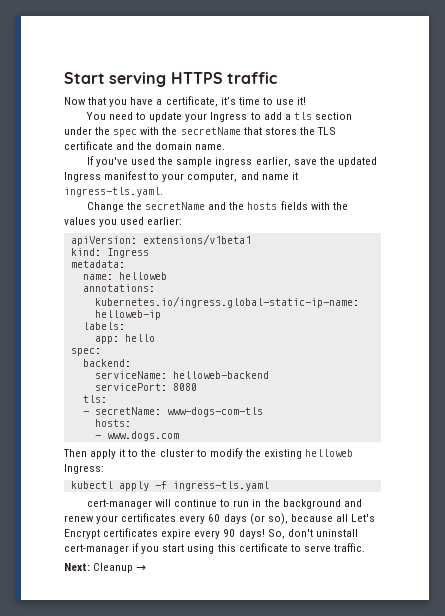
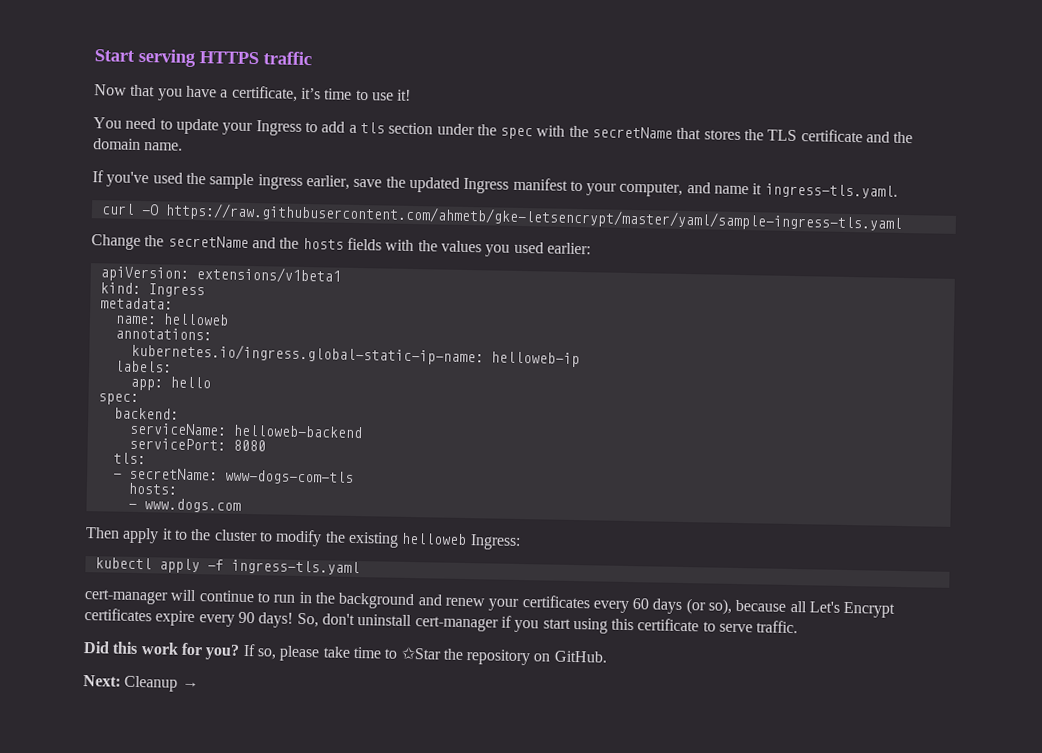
+ curl -O https://raw.githubusercontent.com/ahmetb/gke-letsencrypt/master/yaml/sample-ingress-tls.yaml
+ Did this work for you? If so, please take time to ✩Star the repository on GitHub.

